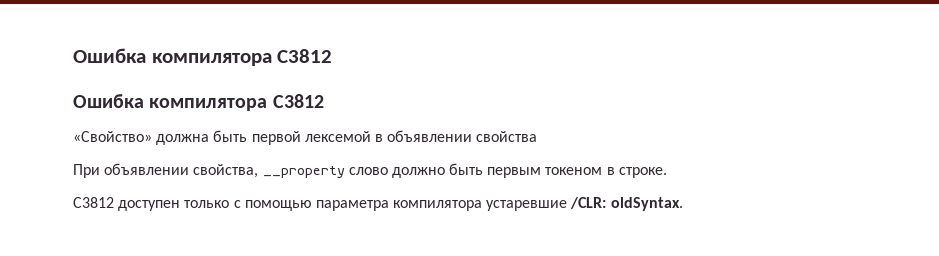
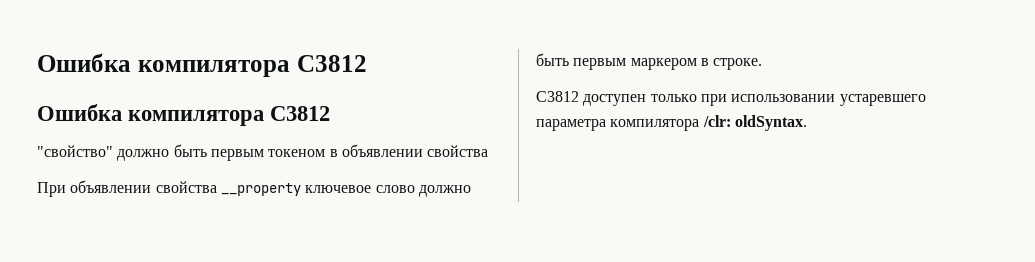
- «Свойство» должна быть первой лексемой в объявлении свойства
+ "свойство" должно быть первым токеном в объявлении свойства
- При объявлении свойства, __property слово должно быть первым токеном в строке.
+ При объявлении свойства __property ключевое слово должно быть первым маркером в строке.
- C3812 доступен только с помощью параметра компилятора устаревшие /CLR: oldSyntax.
+ C3812 доступен только при использовании устаревшего параметра компилятора /clr: oldSyntax.

